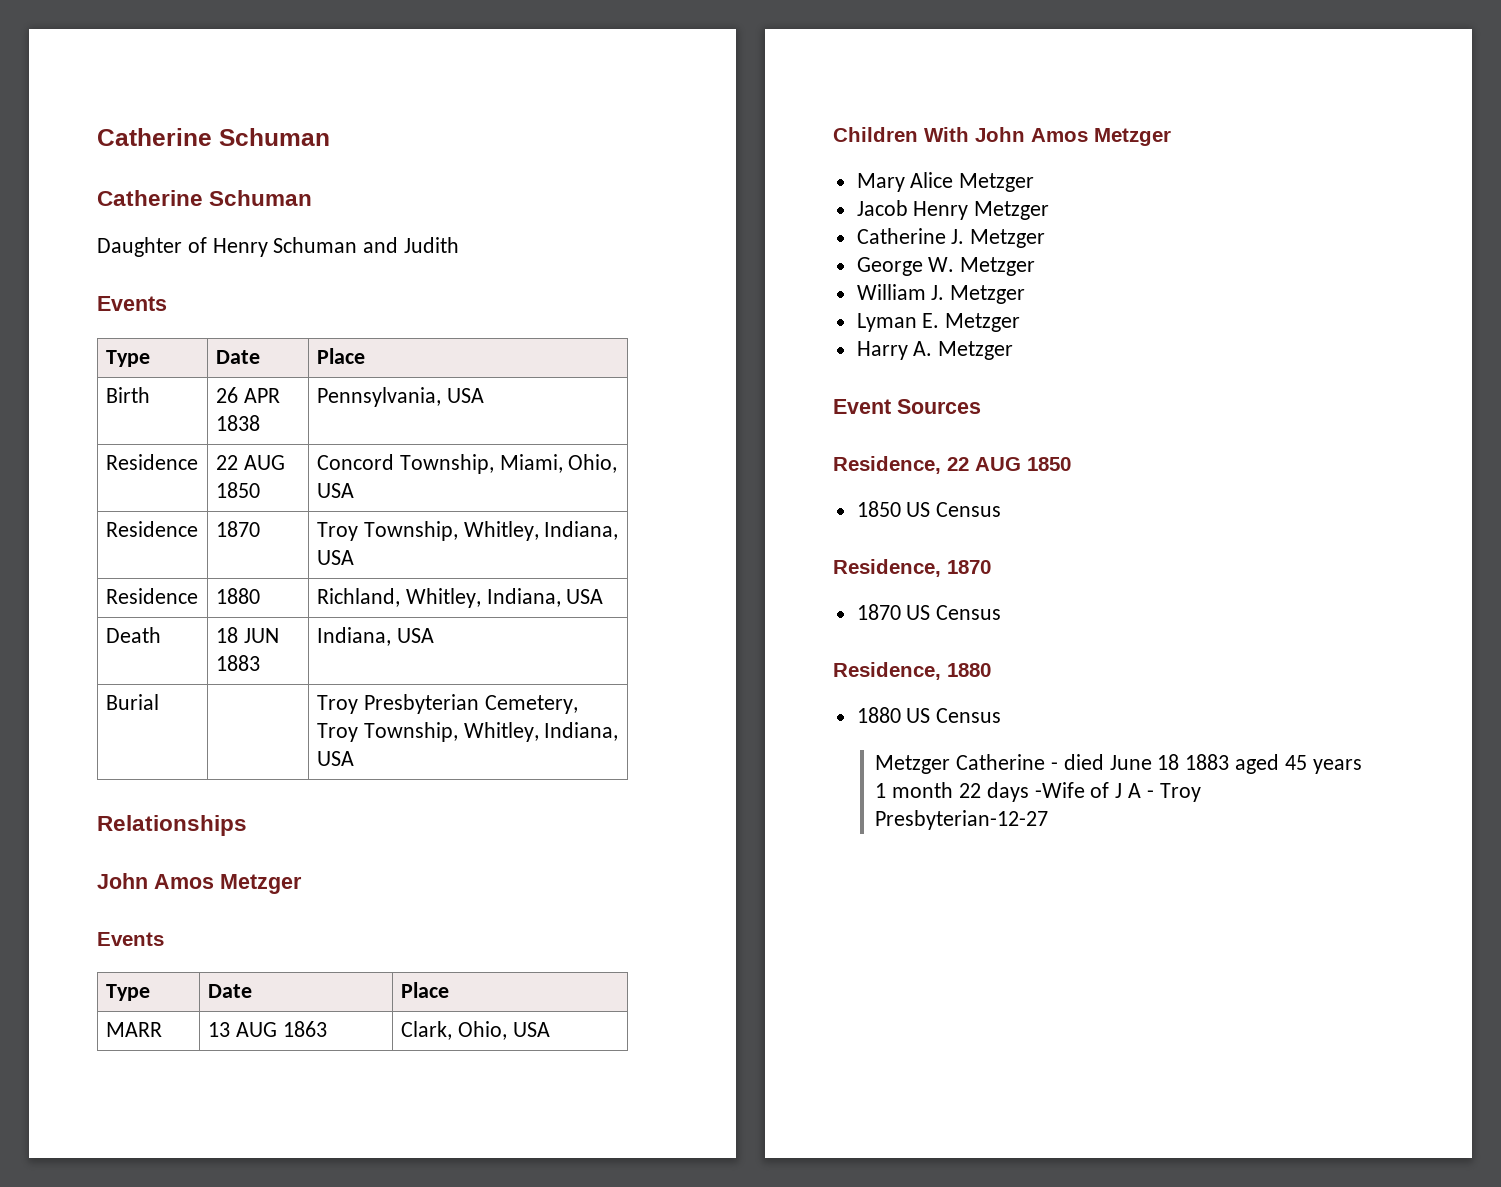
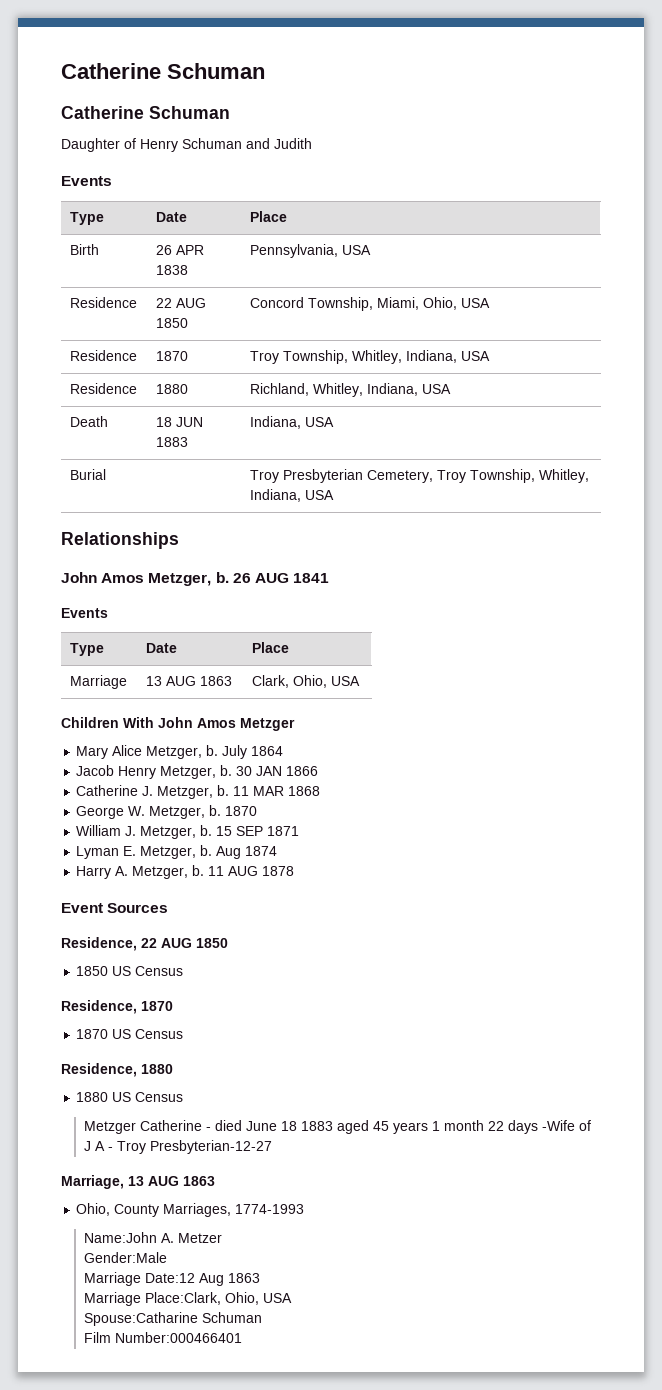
  Relationships
- John Amos Metzger
+ John Amos Metzger, b. 26 AUG 1841
  Events
  Type | Date | Place
- MARR | 13 AUG 1863 | Clark, Ohio, USA
+ Marriage | 13 AUG 1863 | Clark, Ohio, USA
- Mary Alice Metzger
- Jacob Henry Metzger
- Catherine J. Metzger
+ Mary Alice Metzger, b. July 1864
+ Jacob Henry Metzger, b. 30 JAN 1866
+ Catherine J. Metzger, b. 11 MAR 1868
- George W. Metzger
+ George W. Metzger, b. 1870
- William J. Metzger
- Lyman E. Metzger
- Harry A. Metzger
+ William J. Metzger, b. 15 SEP 1871
+ Lyman E. Metzger, b. Aug 1874
+ Harry A. Metzger, b. 11 AUG 1878
+ Marriage, 13 AUG 1863
+ Ohio, County Marriages, 1774-1993
+ Name:John A. Metzer
+ Gender:Male
+ Marriage Date:12 Aug 1863
+ Marriage Place:Clark, Ohio, USA
+ Spouse:Catharine Schuman
+ Film Number:000466401

